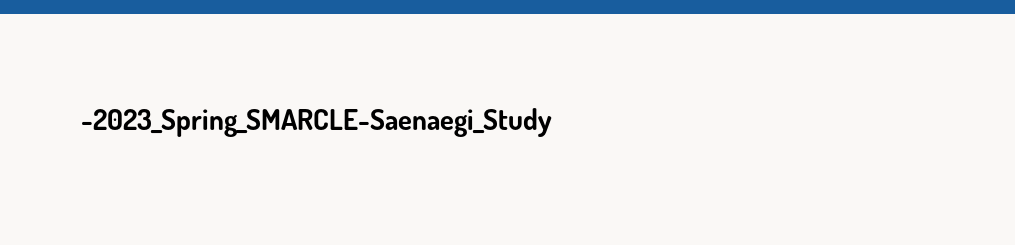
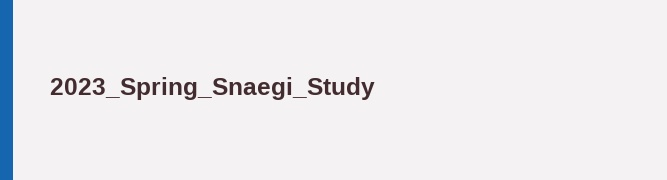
- -2023_Spring_SMARCLE-Saenaegi_Study
+ 2023_Spring_Snaegi_Study

